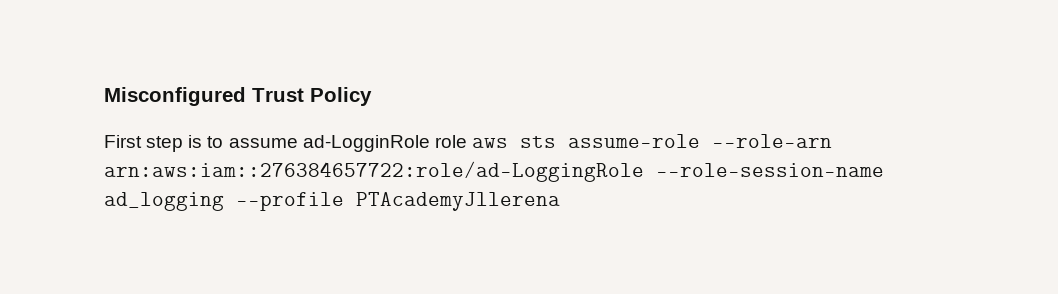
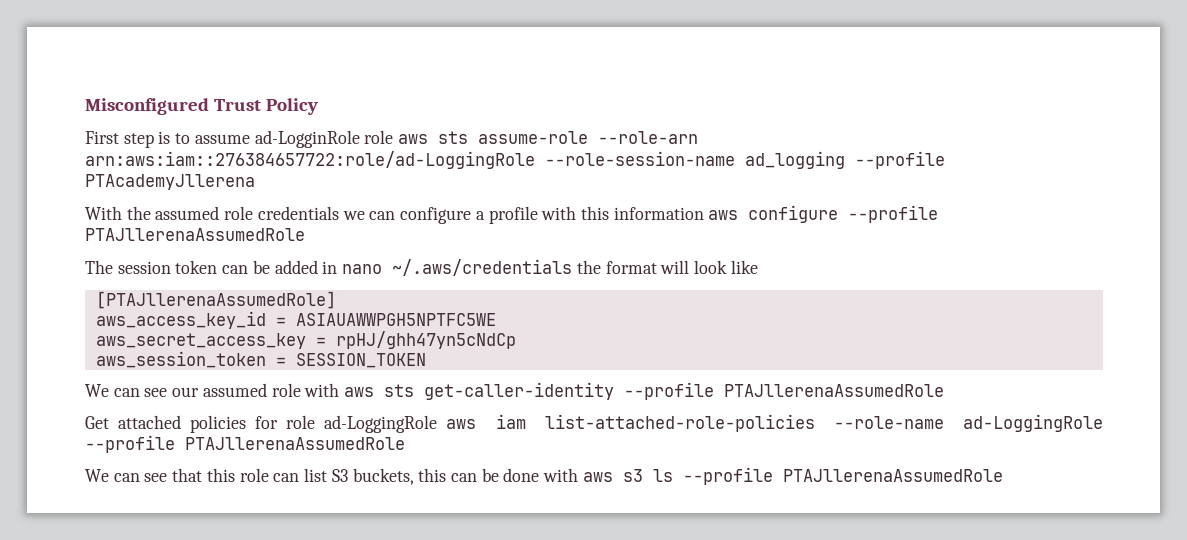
+ With the assumed role credentials we can configure a profile with this information aws configure --profile PTAJllerenaAssumedRole
+ The session token can be added in nano ~/.aws/credentials the format will look like
+ [PTAJllerenaAssumedRole]
+ aws_access_key_id = ASIAUAWWPGH5NPTFC5WE
+ aws_secret_access_key = rpHJ/ghh47yn5cNdCp
+ aws_session_token = SESSION_TOKEN
+ We can see our assumed role with aws sts get-caller-identity --profile PTAJllerenaAssumedRole
+ Get attached policies for role ad-LoggingRole aws iam list-attached-role-policies --role-name ad-LoggingRole --profile PTAJllerenaAssumedRole
+ We can see that this role can list S3 buckets, this can be done with aws s3 ls --profile PTAJllerenaAssumedRole

